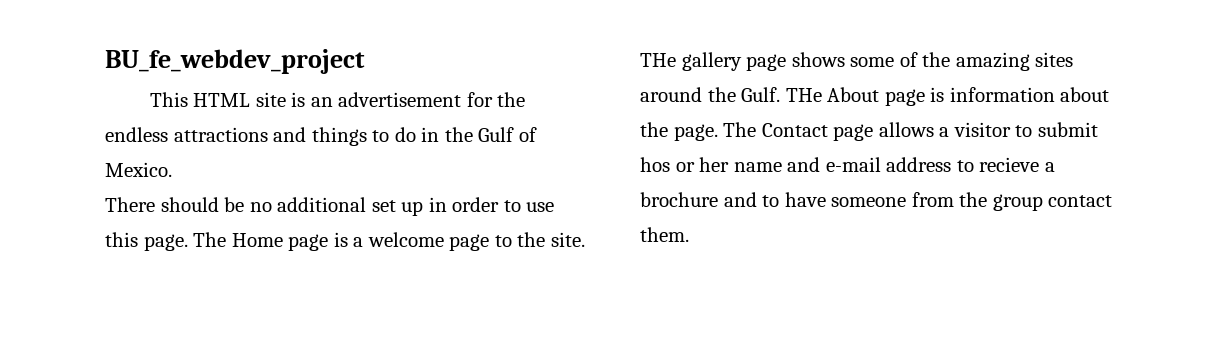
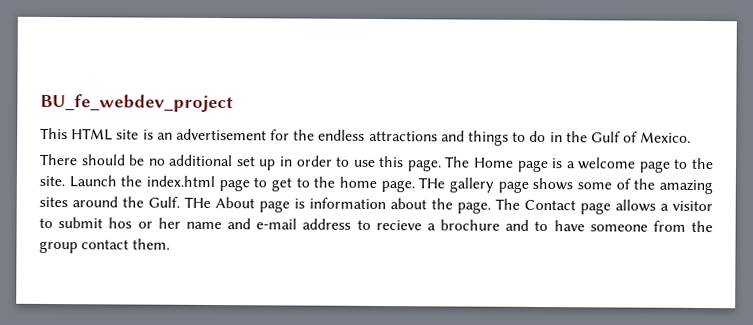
+ Launch the index.html page to get to the home page.

